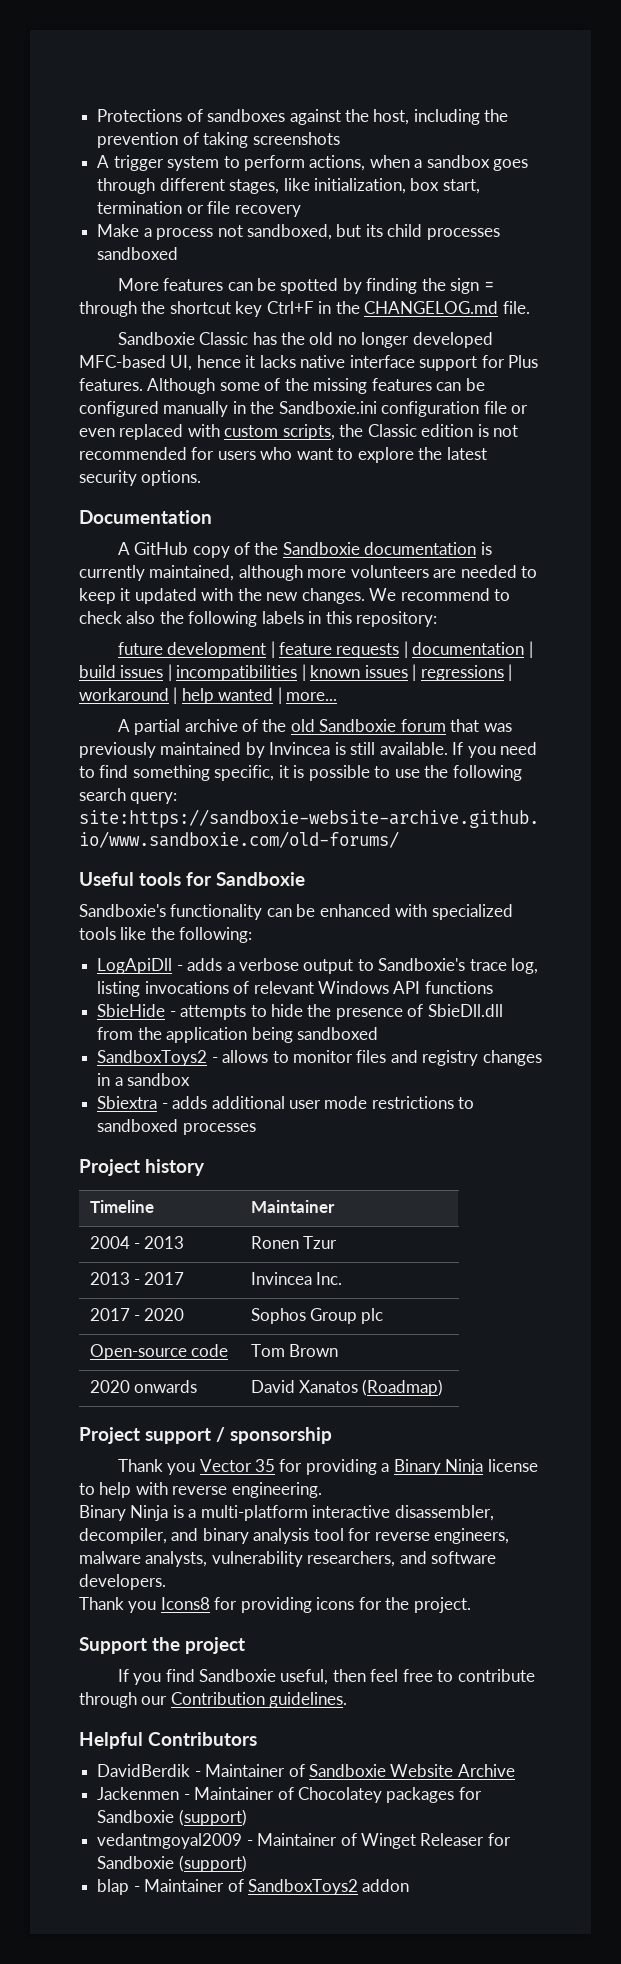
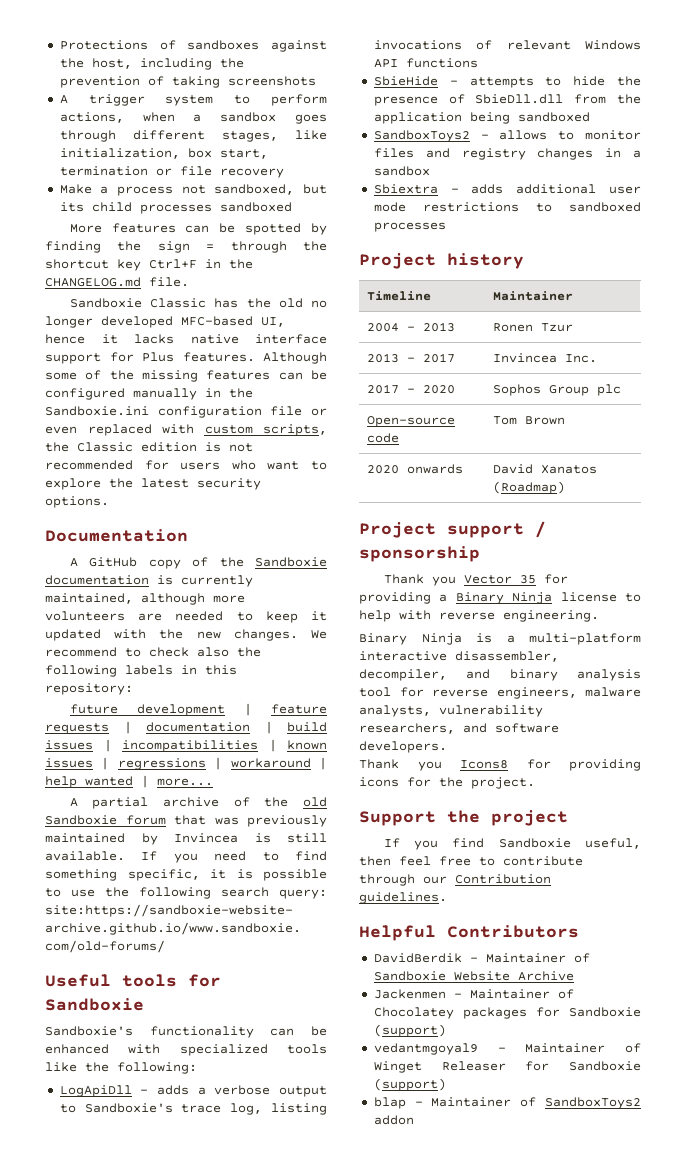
- vedantmgoyal2009 - Maintainer of Winget Releaser for Sandboxie (support)
+ vedantmgoyal9 - Maintainer of Winget Releaser for Sandboxie (support)

